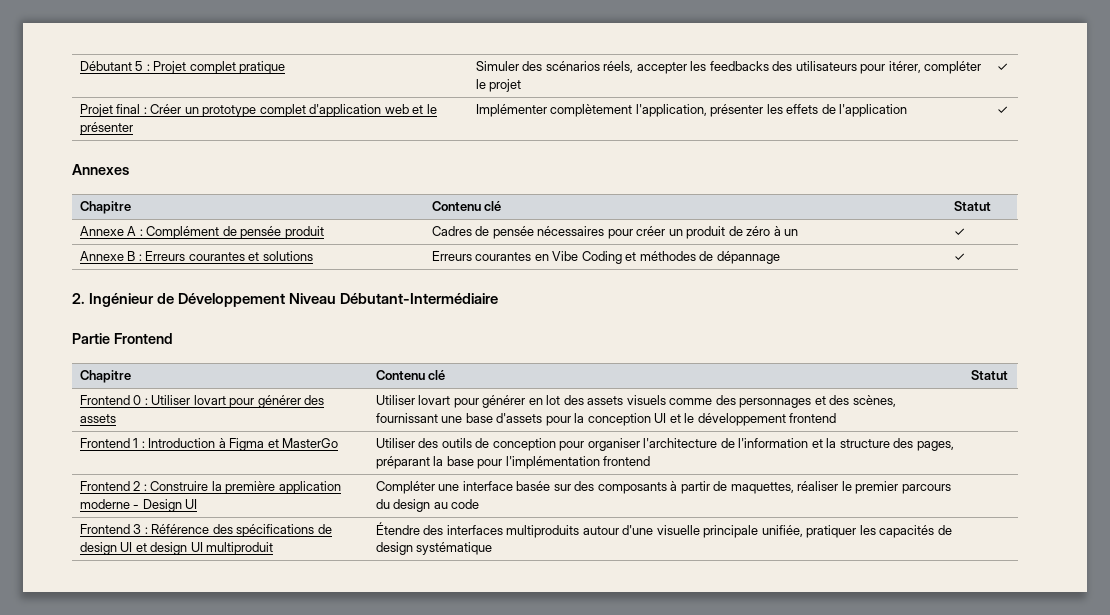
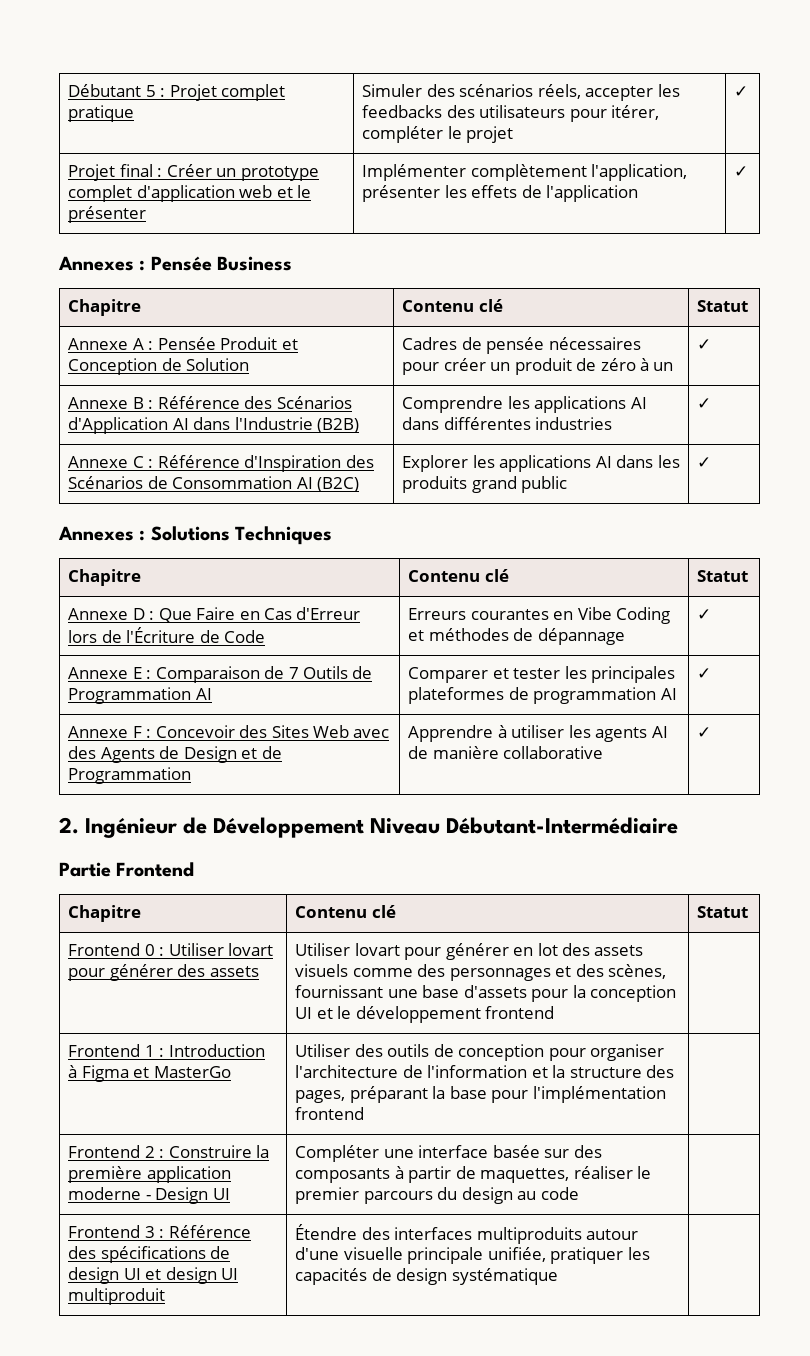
- Annexes
+ Annexes : Pensée Business
- Annexe A : Complément de pensée produit | Cadres de pensée nécessaires pour créer un produit de zéro à un | ✓
+ Annexe A : Pensée Produit et Conception de Solution | Cadres de pensée nécessaires pour créer un produit de zéro à un | ✓
- Annexe B : Erreurs courantes et solutions | Erreurs courantes en Vibe Coding et méthodes de dépannage | ✓
+ Annexe B : Référence des Scénarios d'Application AI dans l'Industrie (B2B) | Comprendre les applications AI dans différentes industries | ✓
+ Annexe C : Référence d'Inspiration des Scénarios de Consommation AI (B2C) | Explorer les applications AI dans les produits grand public | ✓
+ Annexes : Solutions Techniques
+ Chapitre | Contenu clé | Statut
+ Annexe D : Que Faire en Cas d'Erreur lors de l'Écriture de Code | Erreurs courantes en Vibe Coding et méthodes de dépannage | ✓
+ Annexe E : Comparaison de 7 Outils de Programmation AI | Comparer et tester les principales plateformes de programmation AI | ✓
+ Annexe F : Concevoir des Sites Web avec des Agents de Design et de Programmation | Apprendre à utiliser les agents AI de manière collaborative | ✓

